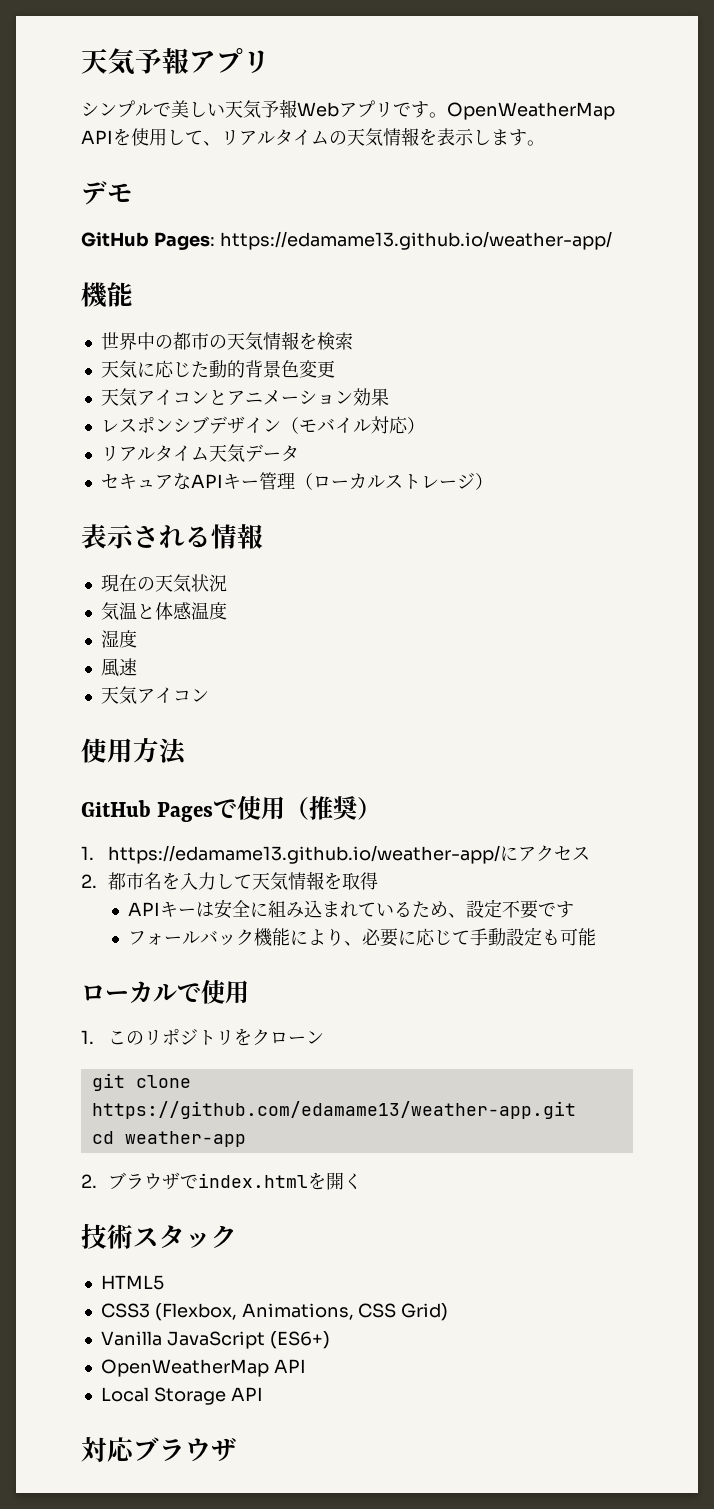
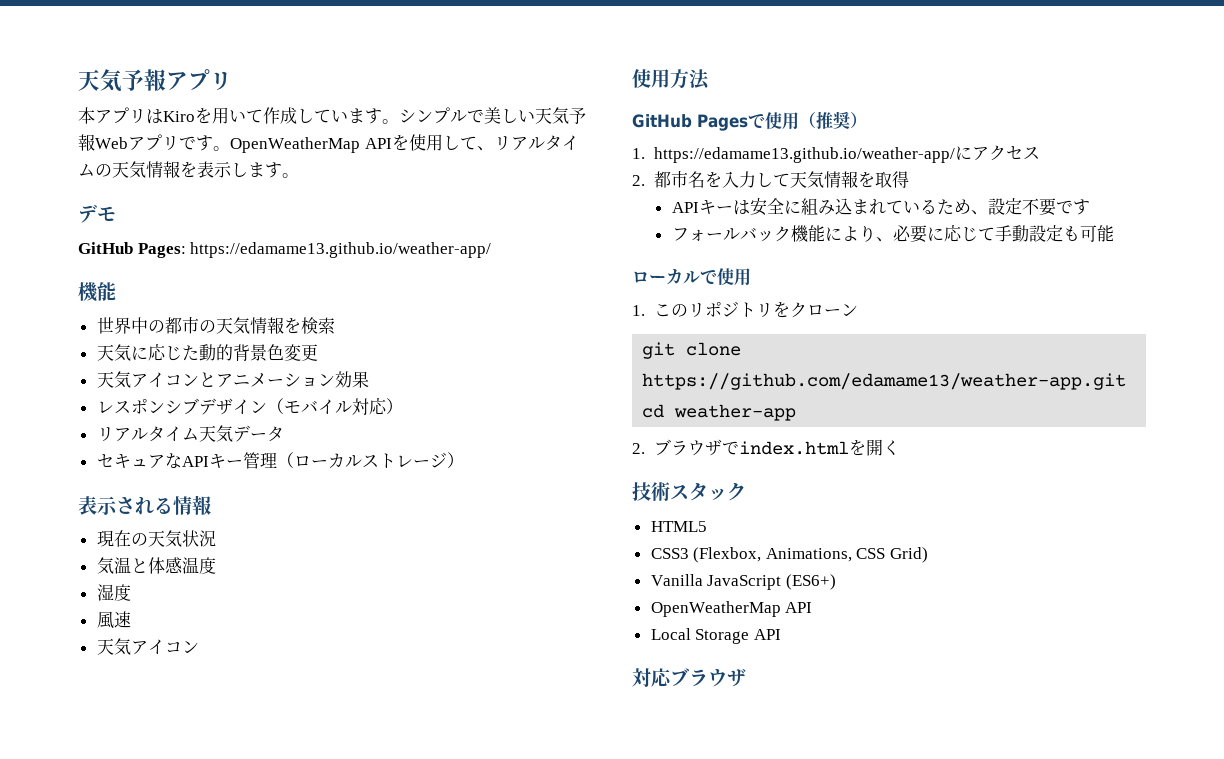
+ 本アプリはKiroを用いて作成しています。

